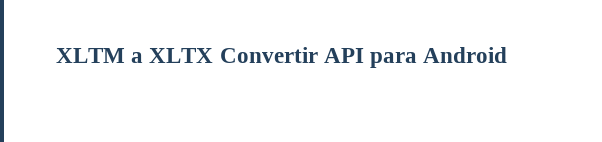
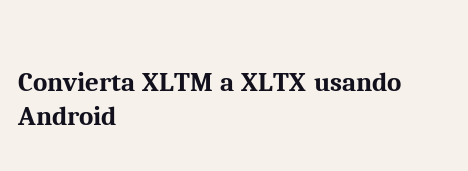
- XLTM a XLTX Convertir API para Android
+ Convierta XLTM a XLTX usando Android

